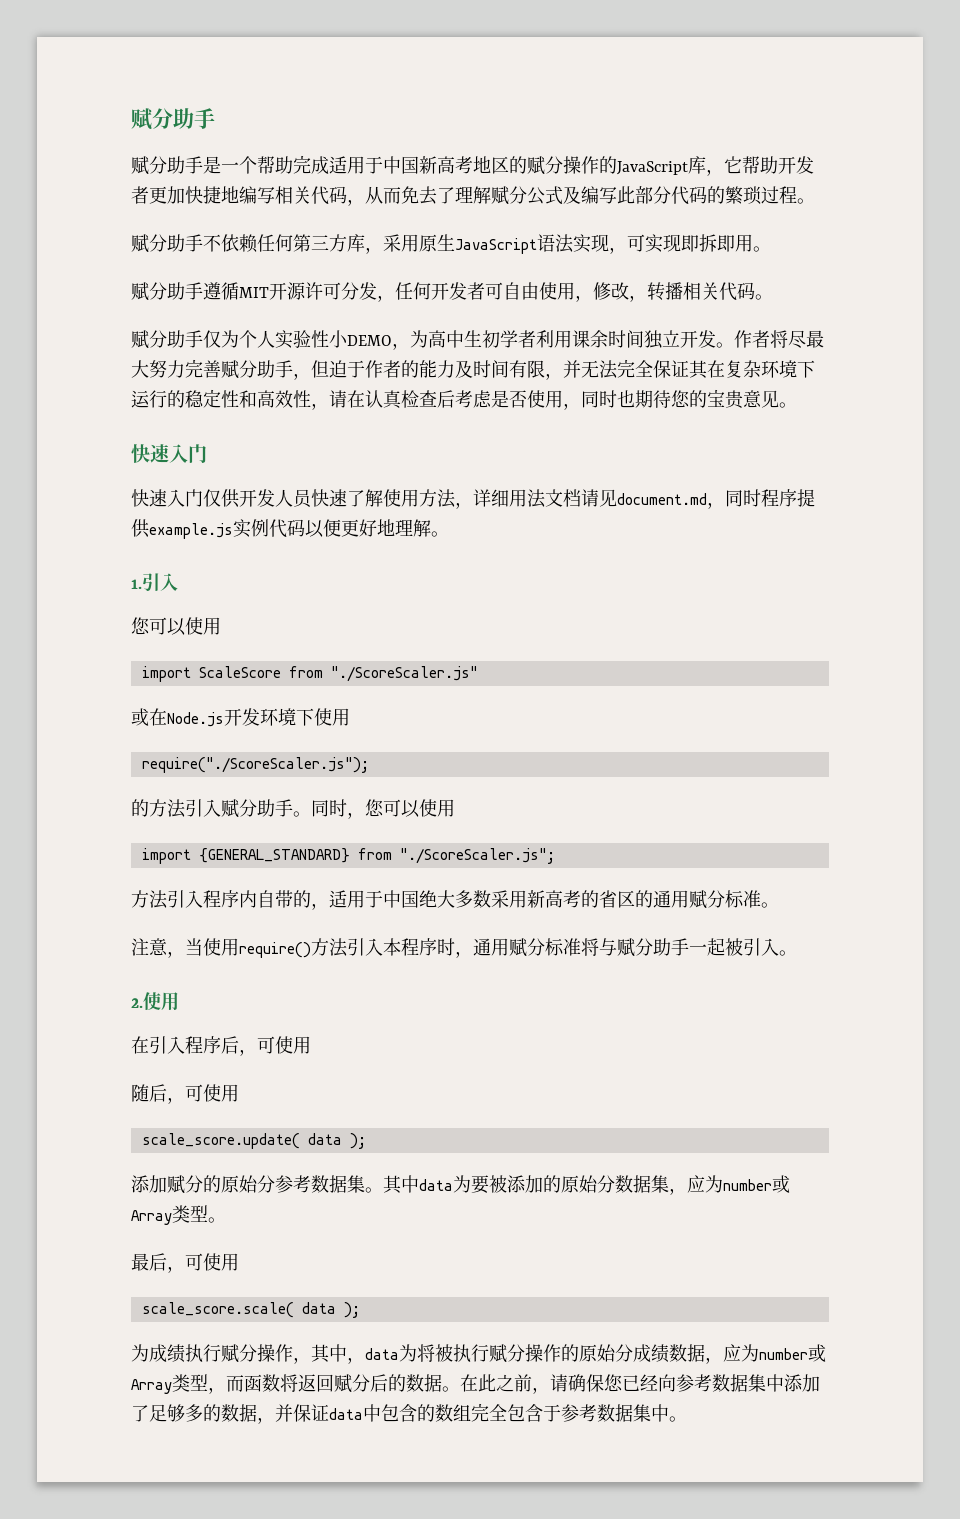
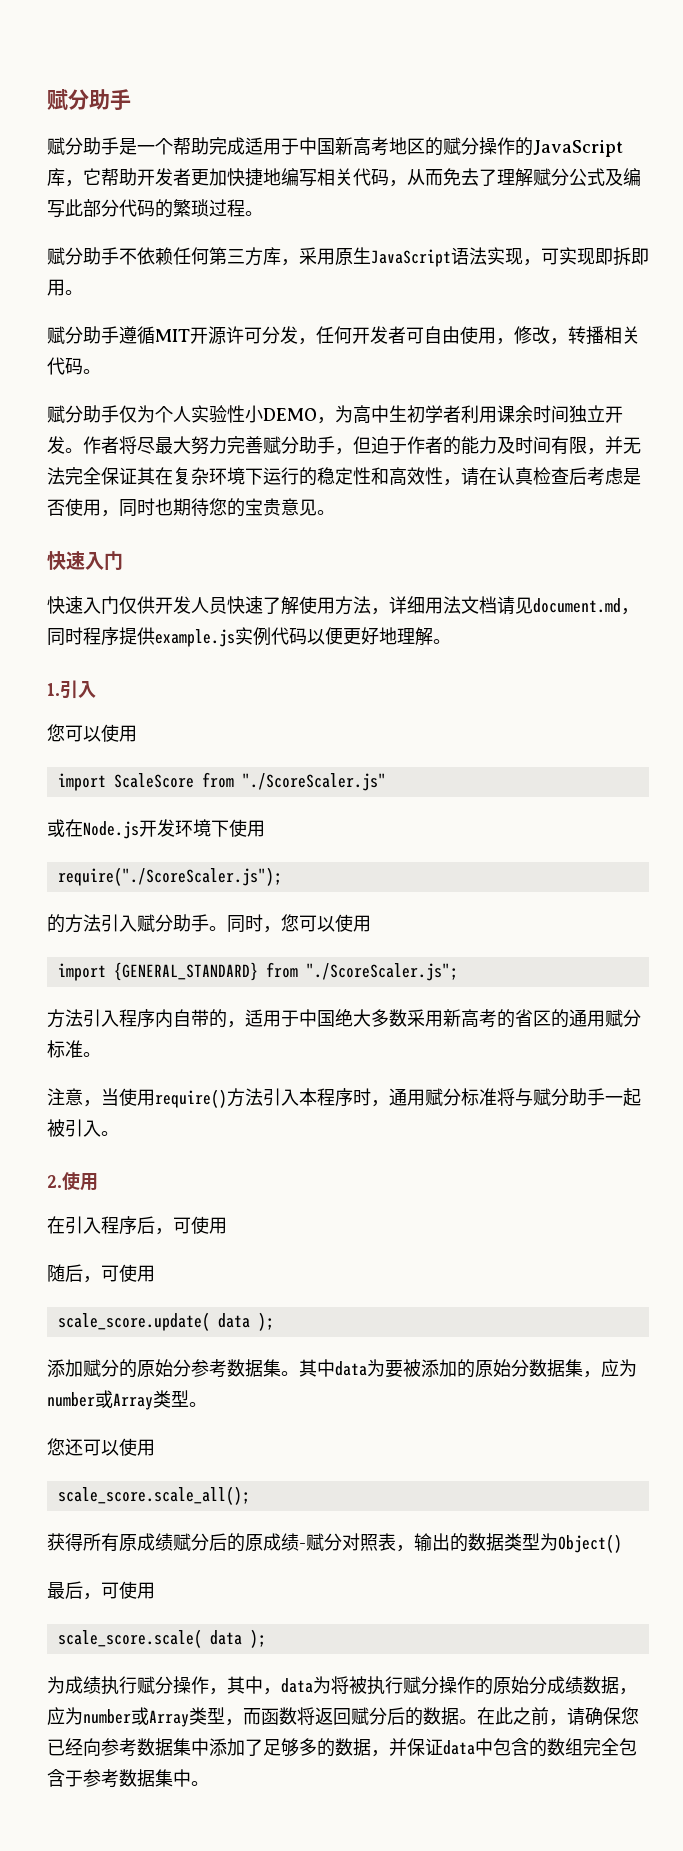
+ 您还可以使用
+ scale_score.scale_all();
+ 获得所有原成绩赋分后的原成绩-赋分对照表，输出的数据类型为Object()

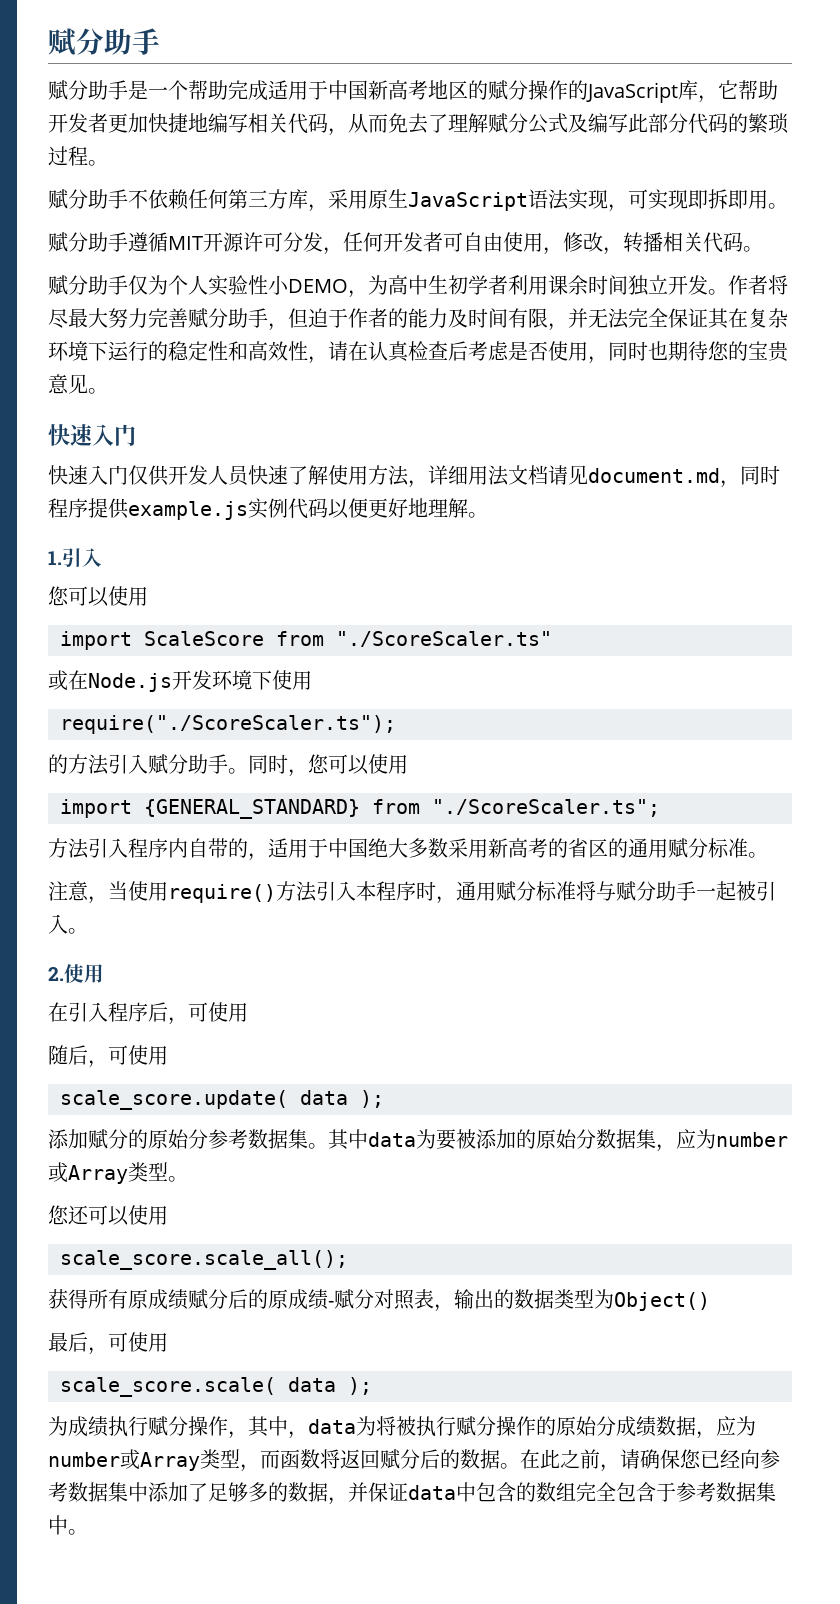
- import ScaleScore from "./ScoreScaler.js"
+ import ScaleScore from "./ScoreScaler.ts"
- require("./ScoreScaler.js");
+ require("./ScoreScaler.ts");
- import {GENERAL_STANDARD} from "./ScoreScaler.js";
+ import {GENERAL_STANDARD} from "./ScoreScaler.ts";

